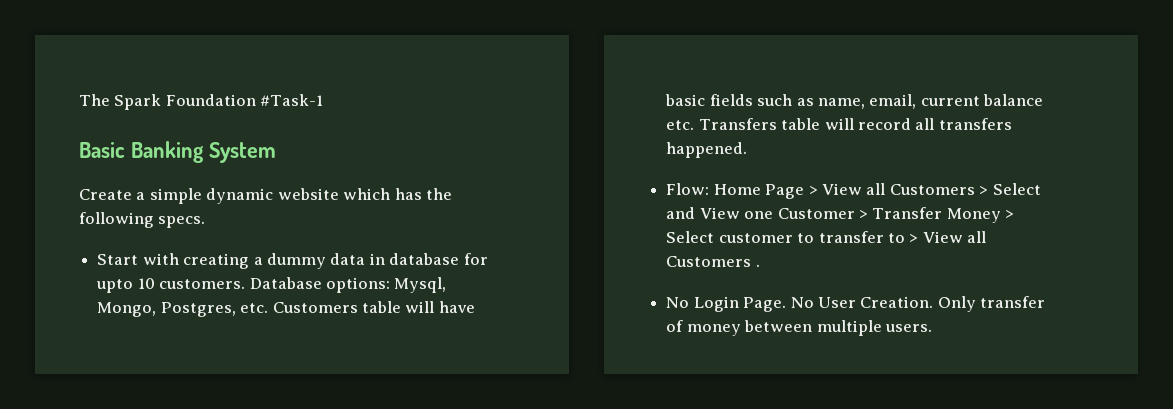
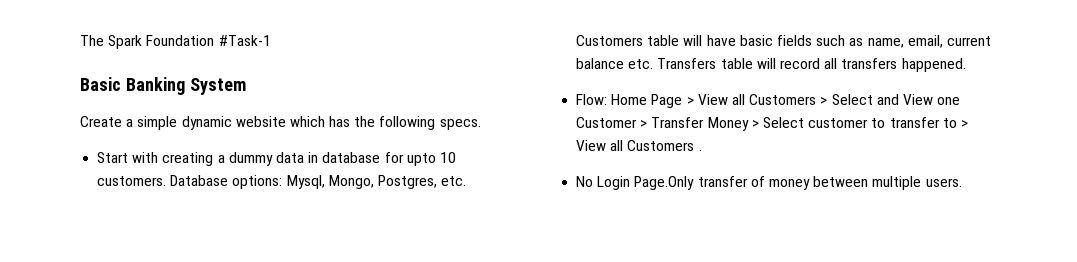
- No Login Page. No User Creation. Only transfer of money between multiple users.
+ No Login Page.Only transfer of money between multiple users.

